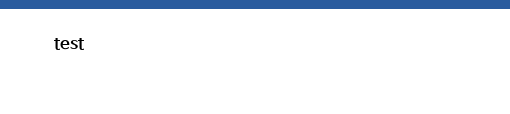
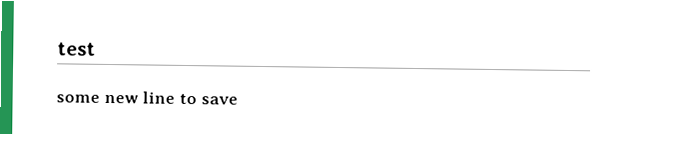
+ some new line to save

